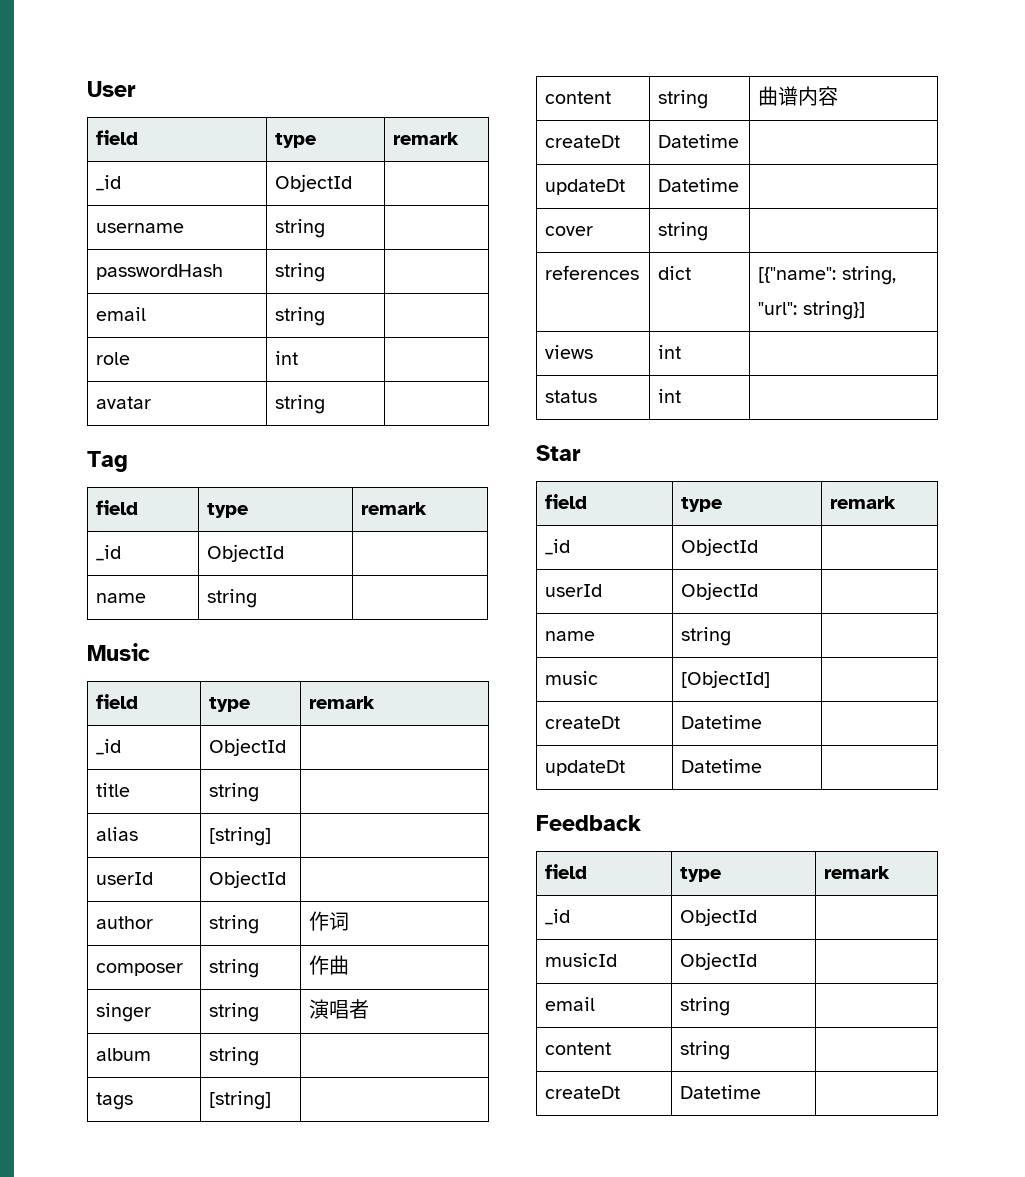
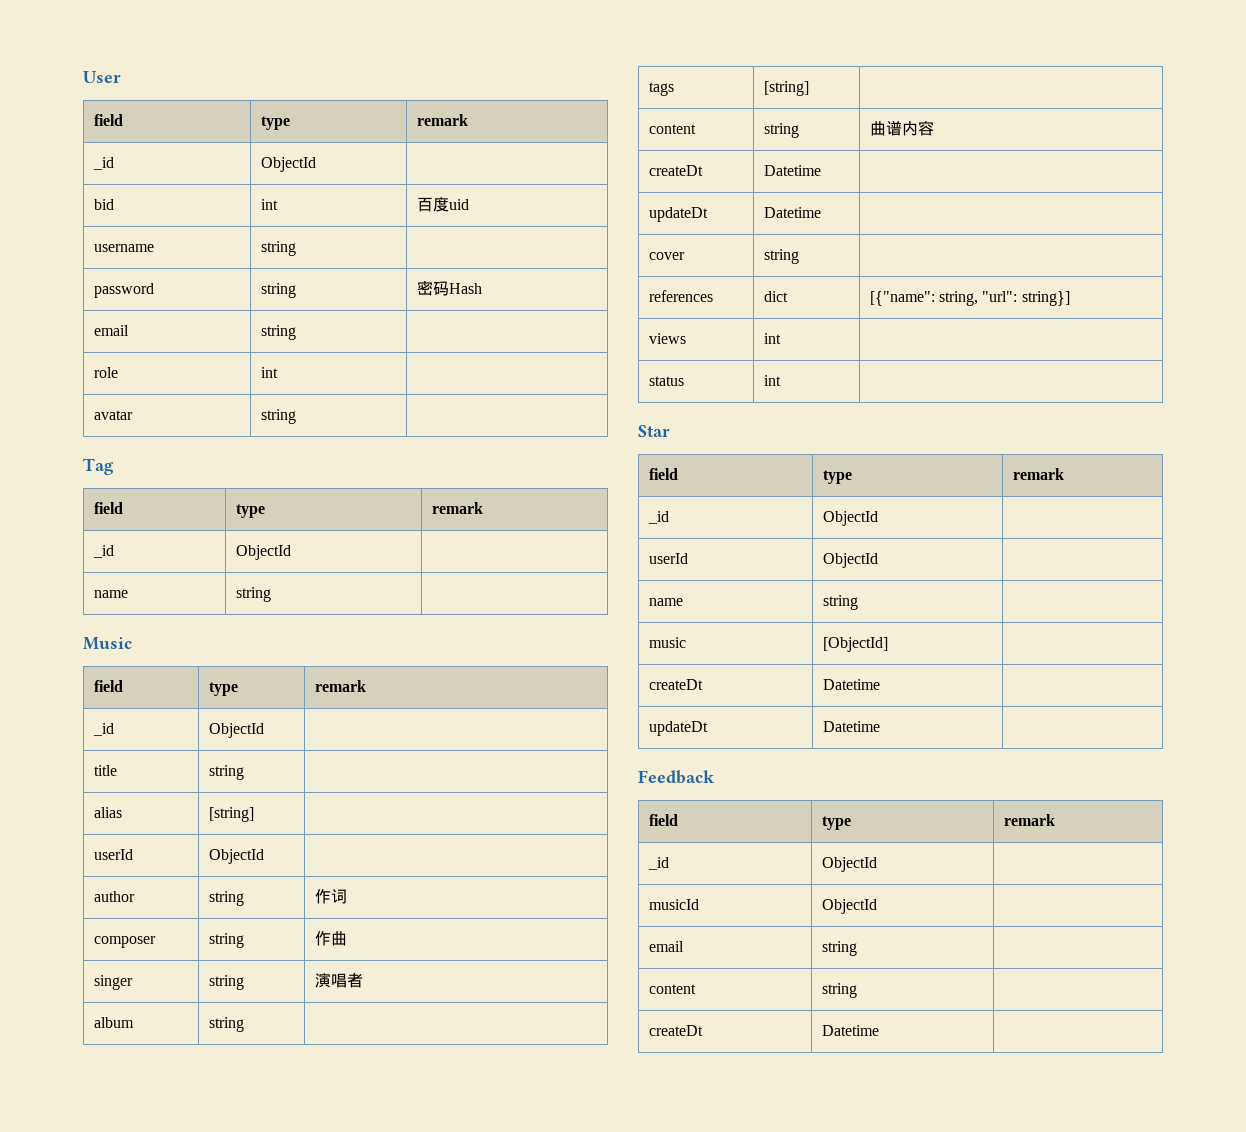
+ bid | int | 百度uid
- passwordHash | string |
+ password | string | 密码Hash

